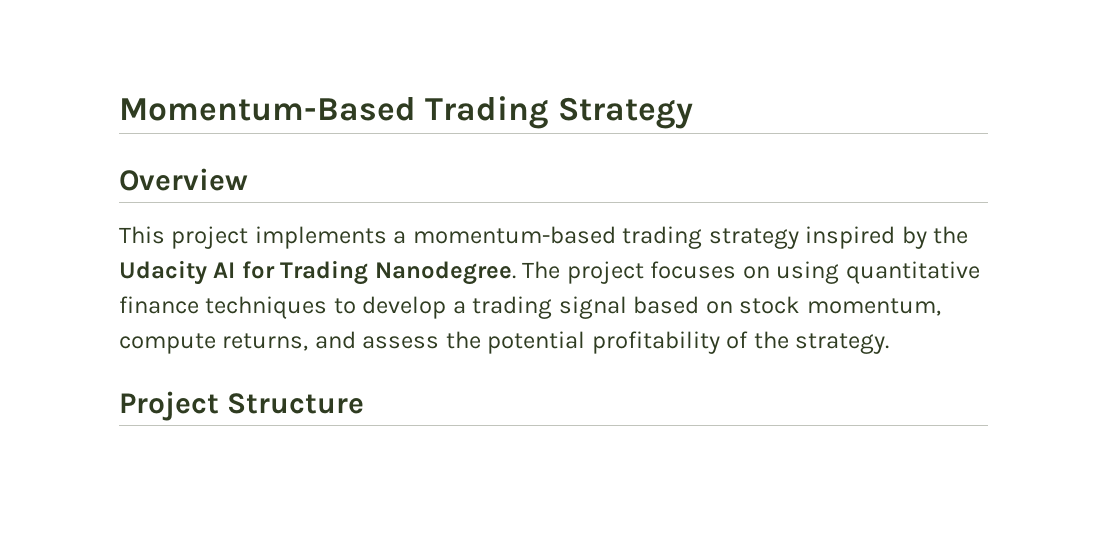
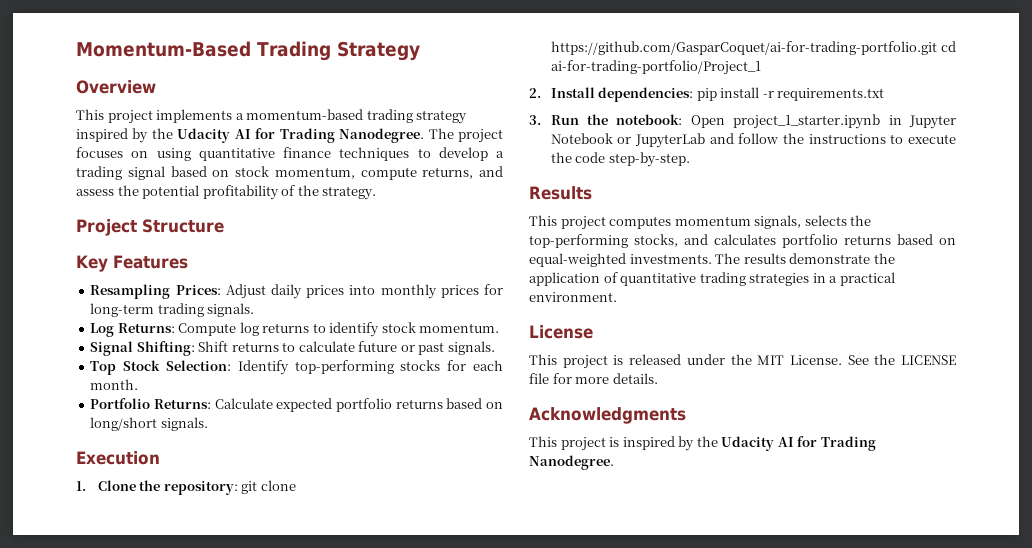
+ Key Features
+ Resampling Prices: Adjust daily prices into monthly prices for long-term trading signals.
+ Log Returns: Compute log returns to identify stock momentum.
+ Signal Shifting: Shift returns to calculate future or past signals.
+ Top Stock Selection: Identify top-performing stocks for each month.
+ Portfolio Returns: Calculate expected portfolio returns based on long/short signals.
+ Execution
+ 1. Clone the repository: git clone https://github.com/GasparCoquet/ai-for-trading-portfolio.git cd ai-for-trading-portfolio/Project_1
+ 2. Install dependencies: pip install -r requirements.txt
+ 3. Run the notebook: Open project_1_starter.ipynb in Jupyter Notebook or JupyterLab and follow the instructions to execute the code step-by-step.
+ Results
+ This project computes momentum signals, selects the top-performing stocks, and calculates portfolio returns based on equal-weighted investments. The results demonstrate the application of quantitative trading strategies in a practical environment.
+ License
+ This project is released under the MIT License. See the LICENSE file for more details.
+ Acknowledgments
+ This project is inspired by the Udacity AI for Trading Nanodegree.

